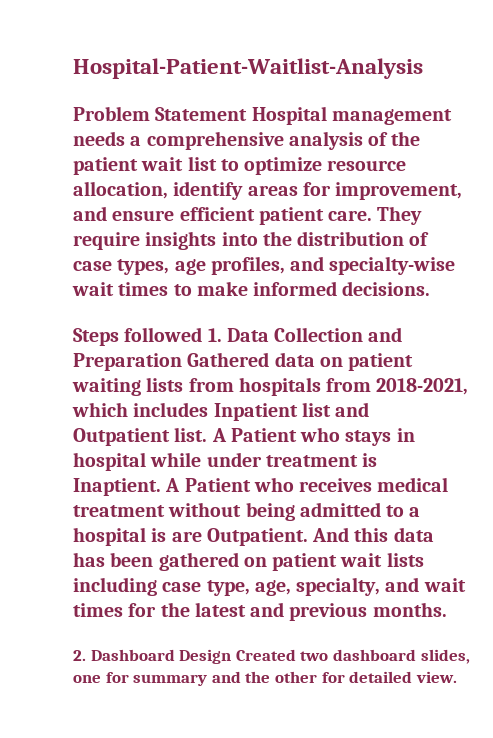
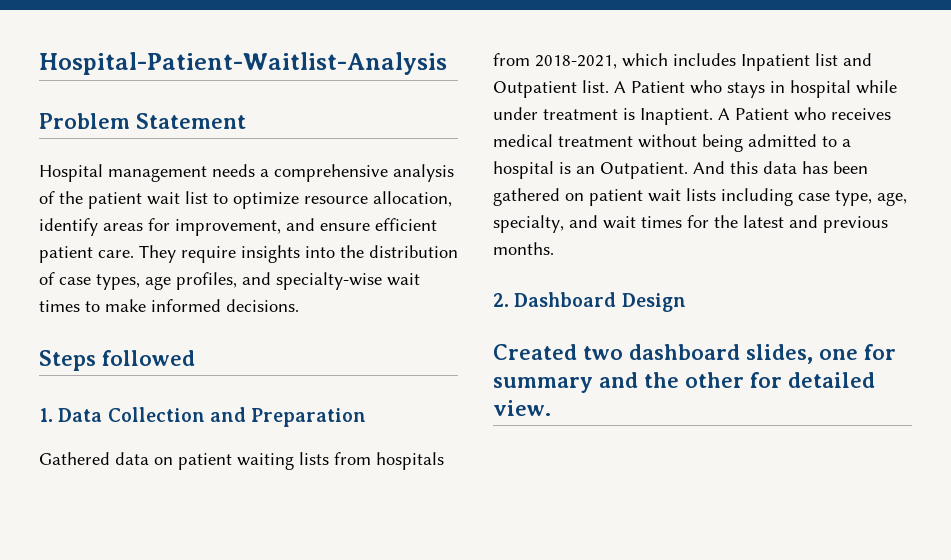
- Problem Statement Hospital management needs a comprehensive analysis of the patient wait list to optimize resource allocation, identify areas for improvement, and ensure efficient patient care.
+ Problem Statement
+ Hospital management needs a comprehensive analysis of the patient wait list to optimize resource allocation, identify areas for improvement, and ensure efficient patient care.
- Steps followed 1. Data Collection and Preparation Gathered data on patient waiting lists from hospitals from 2018-2021, which includes Inpatient list and Outpatient list.
+ Steps followed
+ 1. Data Collection and Preparation
+ Gathered data on patient waiting lists from hospitals from 2018-2021, which includes Inpatient list and Outpatient list.
- A Patient who receives medical treatment without being admitted to a hospital is are Outpatient.
+ A Patient who receives medical treatment without being admitted to a hospital is an Outpatient.
- 2. Dashboard Design Created two dashboard slides, one for summary and the other for detailed view.
+ 2. Dashboard Design
+ Created two dashboard slides, one for summary and the other for detailed view.

